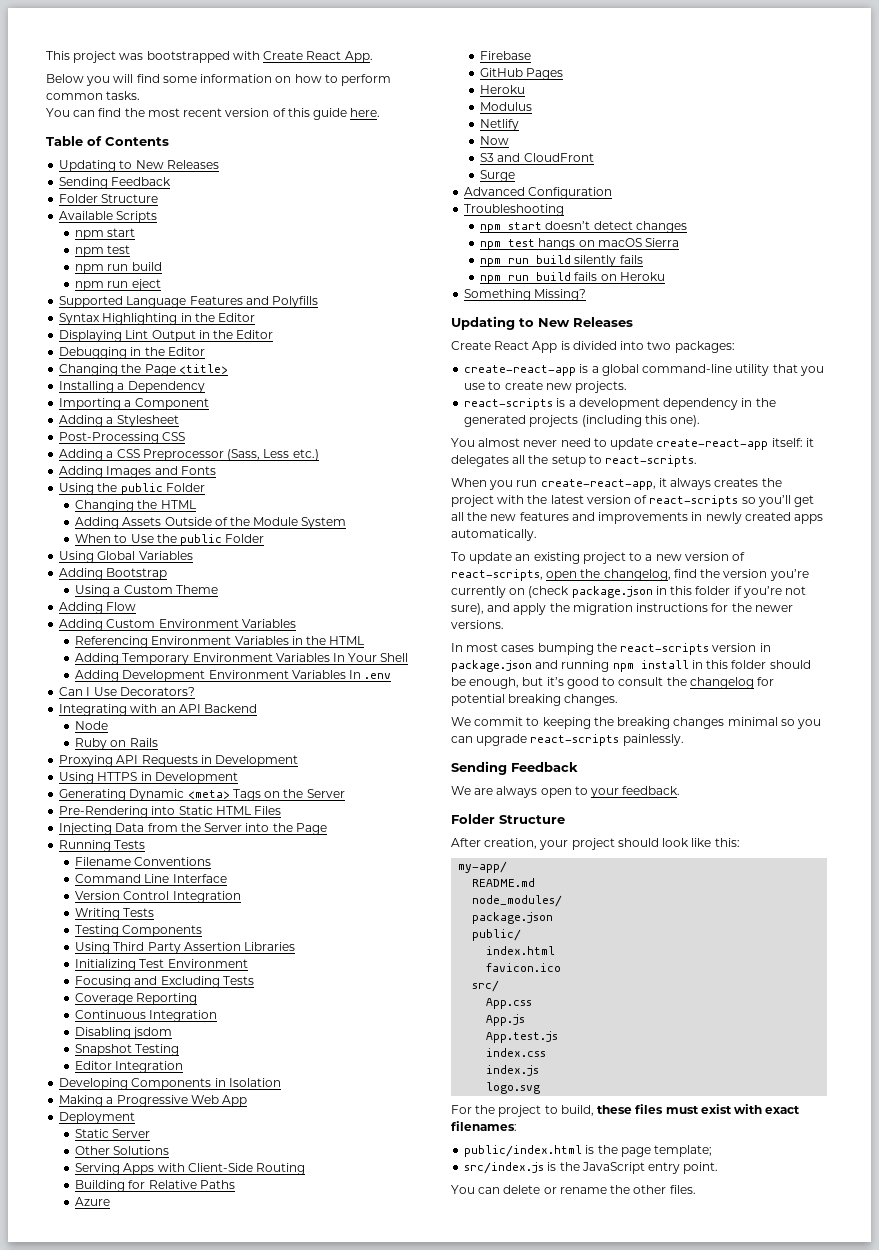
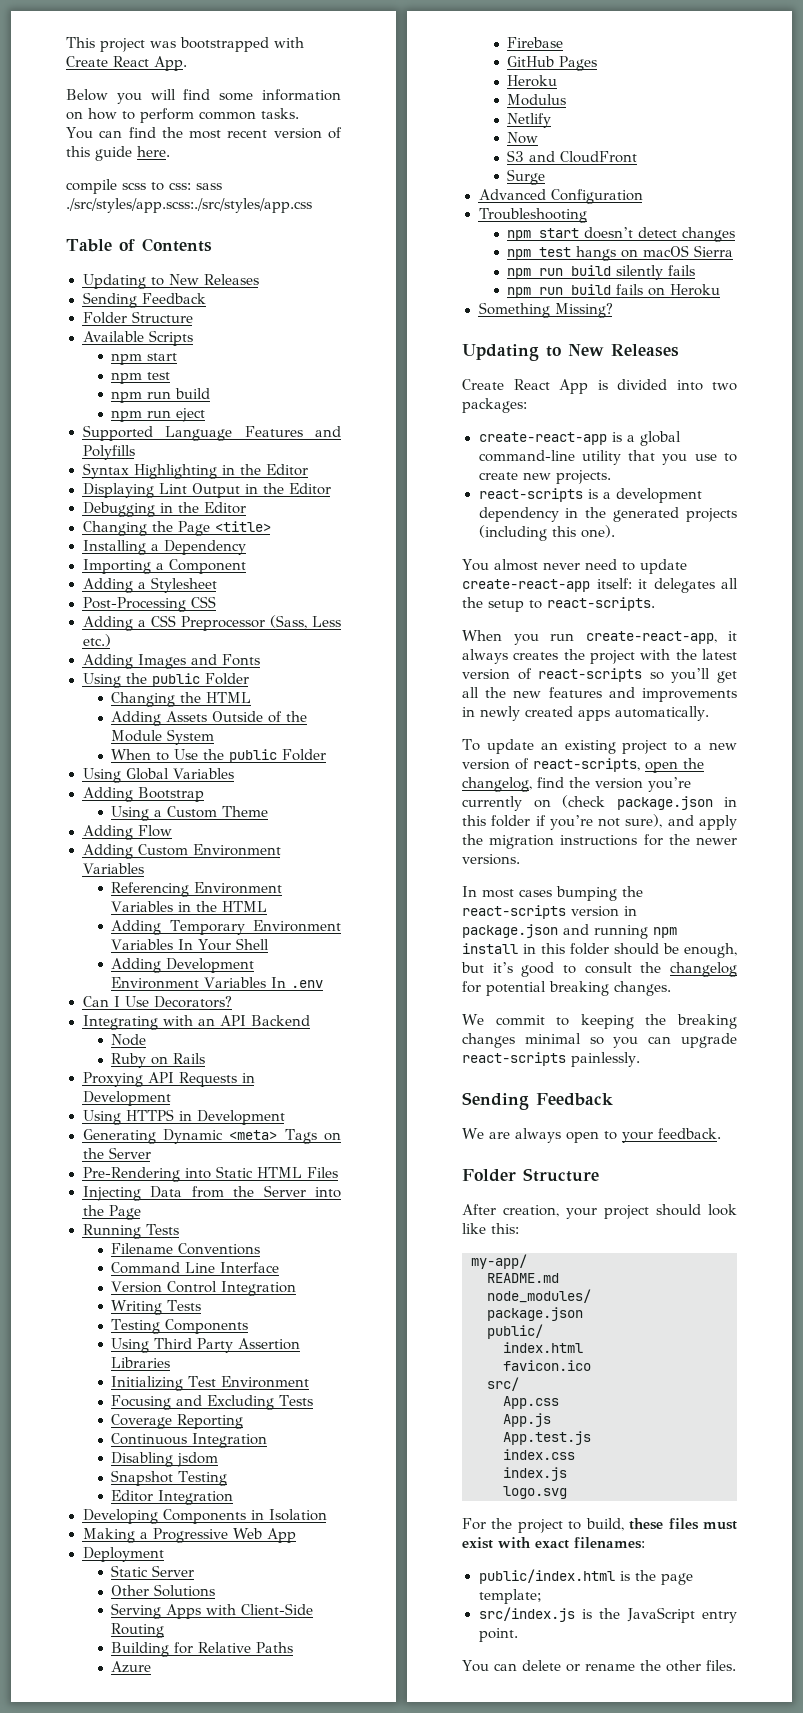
+ compile scss to css: sass ./src/styles/app.scss:./src/styles/app.css

